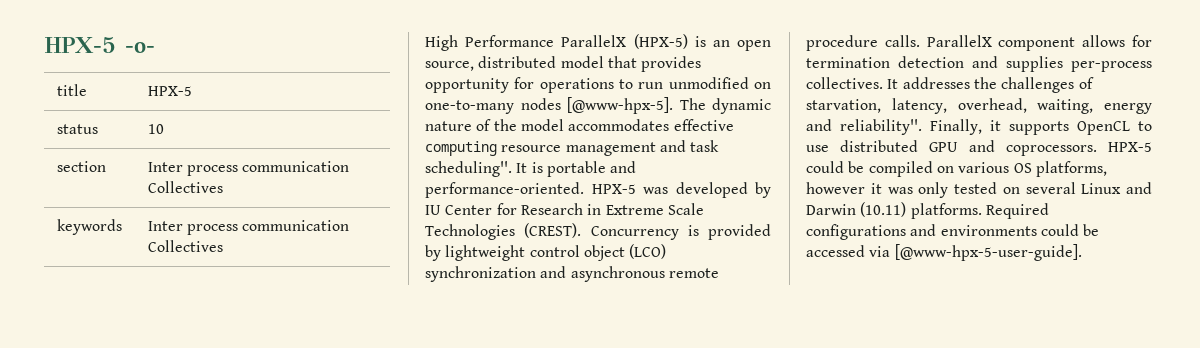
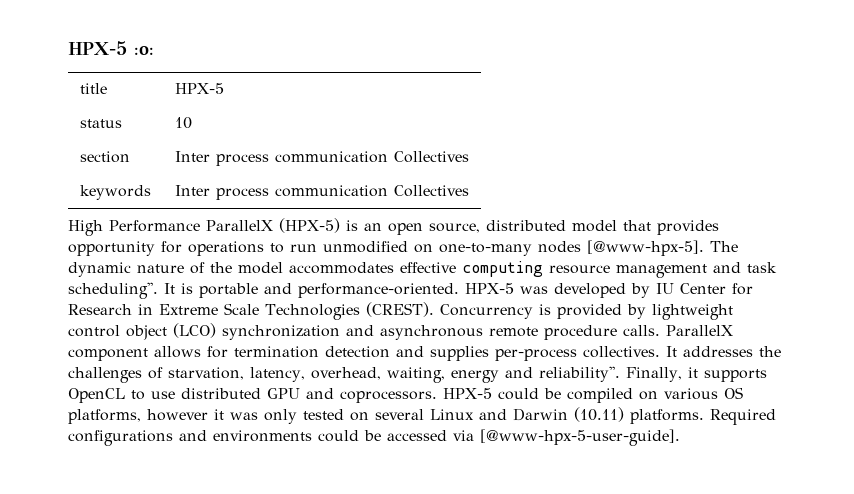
- HPX-5 -o-
+ HPX-5 :o:

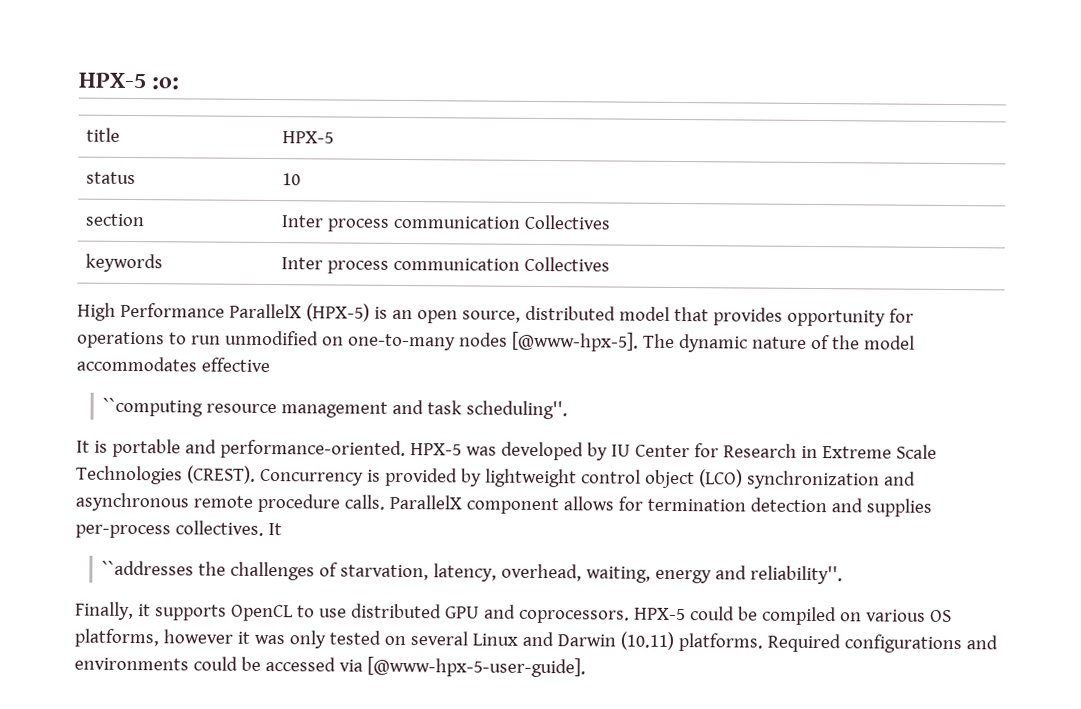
- The dynamic nature of the model accommodates effective computing resource management and task scheduling''. It is portable and performance-oriented.
+ The dynamic nature of the model accommodates effective
+ ``computing resource management and task scheduling''.
+ It is portable and performance-oriented.
- ParallelX component allows for termination detection and supplies per-process collectives. It addresses the challenges of starvation, latency, overhead, waiting, energy and reliability''. Finally, it supports OpenCL to use distributed GPU and coprocessors.
+ ParallelX component allows for termination detection and supplies per-process collectives. It
+ ``addresses the challenges of starvation, latency, overhead, waiting, energy and reliability''.
+ Finally, it supports OpenCL to use distributed GPU and coprocessors.

